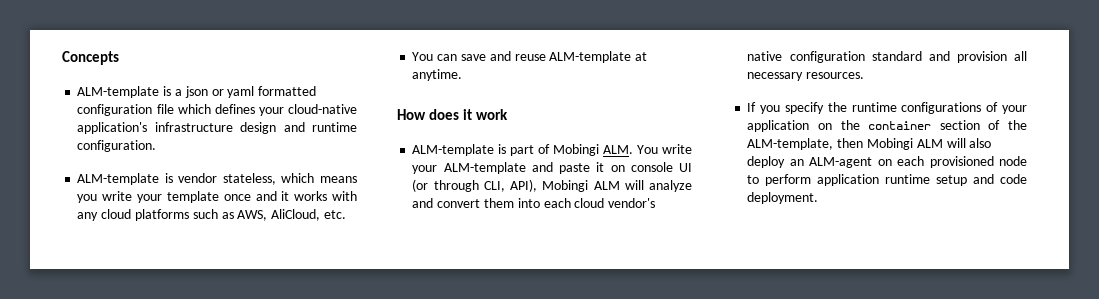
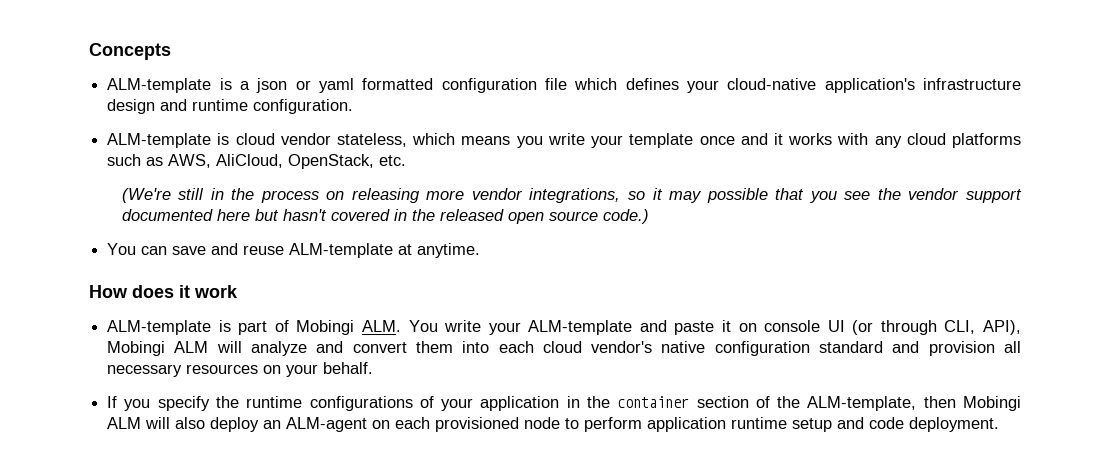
- ALM-template is vendor stateless, which means you write your template once and it works with any cloud platforms such as AWS, AliCloud, etc.
+ ALM-template is cloud vendor stateless, which means you write your template once and it works with any cloud platforms such as AWS, AliCloud, OpenStack, etc.
+ (We're still in the process on releasing more vendor integrations, so it may possible that you see the vendor support documented here but hasn't covered in the released open source code.)
- ALM-template is part of Mobingi ALM. You write your ALM-template and paste it on console UI (or through CLI, API), Mobingi ALM will analyze and convert them into each cloud vendor's native configuration standard and provision all necessary resources.
+ ALM-template is part of Mobingi ALM. You write your ALM-template and paste it on console UI (or through CLI, API), Mobingi ALM will analyze and convert them into each cloud vendor's native configuration standard and provision all necessary resources on your behalf.
- If you specify the runtime configurations of your application on the container section of the ALM-template, then Mobingi ALM will also deploy an ALM-agent on each provisioned node to perform application runtime setup and code deployment.
+ If you specify the runtime configurations of your application in the container section of the ALM-template, then Mobingi ALM will also deploy an ALM-agent on each provisioned node to perform application runtime setup and code deployment.

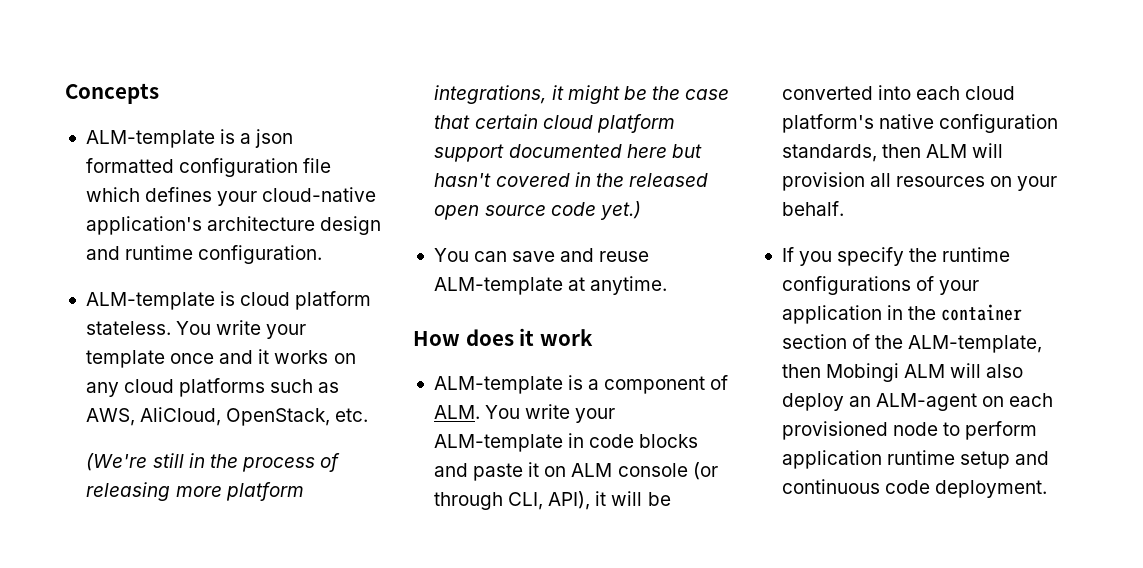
- ALM-template is a json or yaml formatted configuration file which defines your cloud-native application's infrastructure design and runtime configuration.
+ ALM-template is a json formatted configuration file which defines your cloud-native application's architecture design and runtime configuration.
- ALM-template is cloud vendor stateless, which means you write your template once and it works with any cloud platforms such as AWS, AliCloud, OpenStack, etc.
+ ALM-template is cloud platform stateless. You write your template once and it works on any cloud platforms such as AWS, AliCloud, OpenStack, etc.
- (We're still in the process on releasing more vendor integrations, so it may possible that you see the vendor support documented here but hasn't covered in the released open source code.)
+ (We're still in the process of releasing more platform integrations, it might be the case that certain cloud platform support documented here but hasn't covered in the released open source code yet.)
- ALM-template is part of Mobingi ALM. You write your ALM-template and paste it on console UI (or through CLI, API), Mobingi ALM will analyze and convert them into each cloud vendor's native configuration standard and provision all necessary resources on your behalf.
+ ALM-template is a component of ALM. You write your ALM-template in code blocks and paste it on ALM console (or through CLI, API), it will be converted into each cloud platform's native configuration standards, then ALM will provision all resources on your behalf.
- If you specify the runtime configurations of your application in the container section of the ALM-template, then Mobingi ALM will also deploy an ALM-agent on each provisioned node to perform application runtime setup and code deployment.
+ If you specify the runtime configurations of your application in the container section of the ALM-template, then Mobingi ALM will also deploy an ALM-agent on each provisioned node to perform application runtime setup and continuous code deployment.

